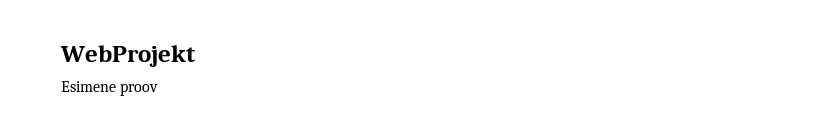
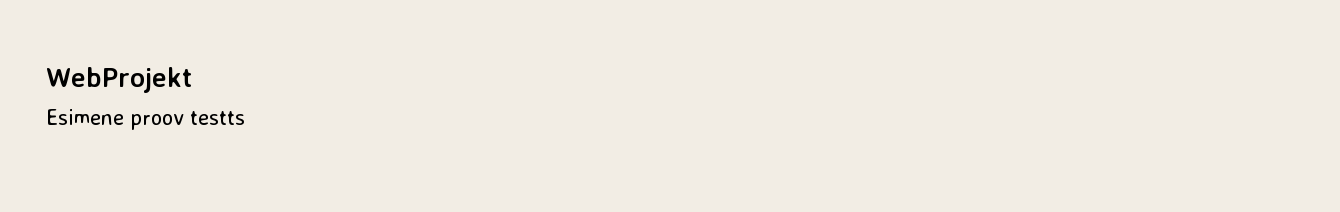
- Esimene proov
+ Esimene proov testts

